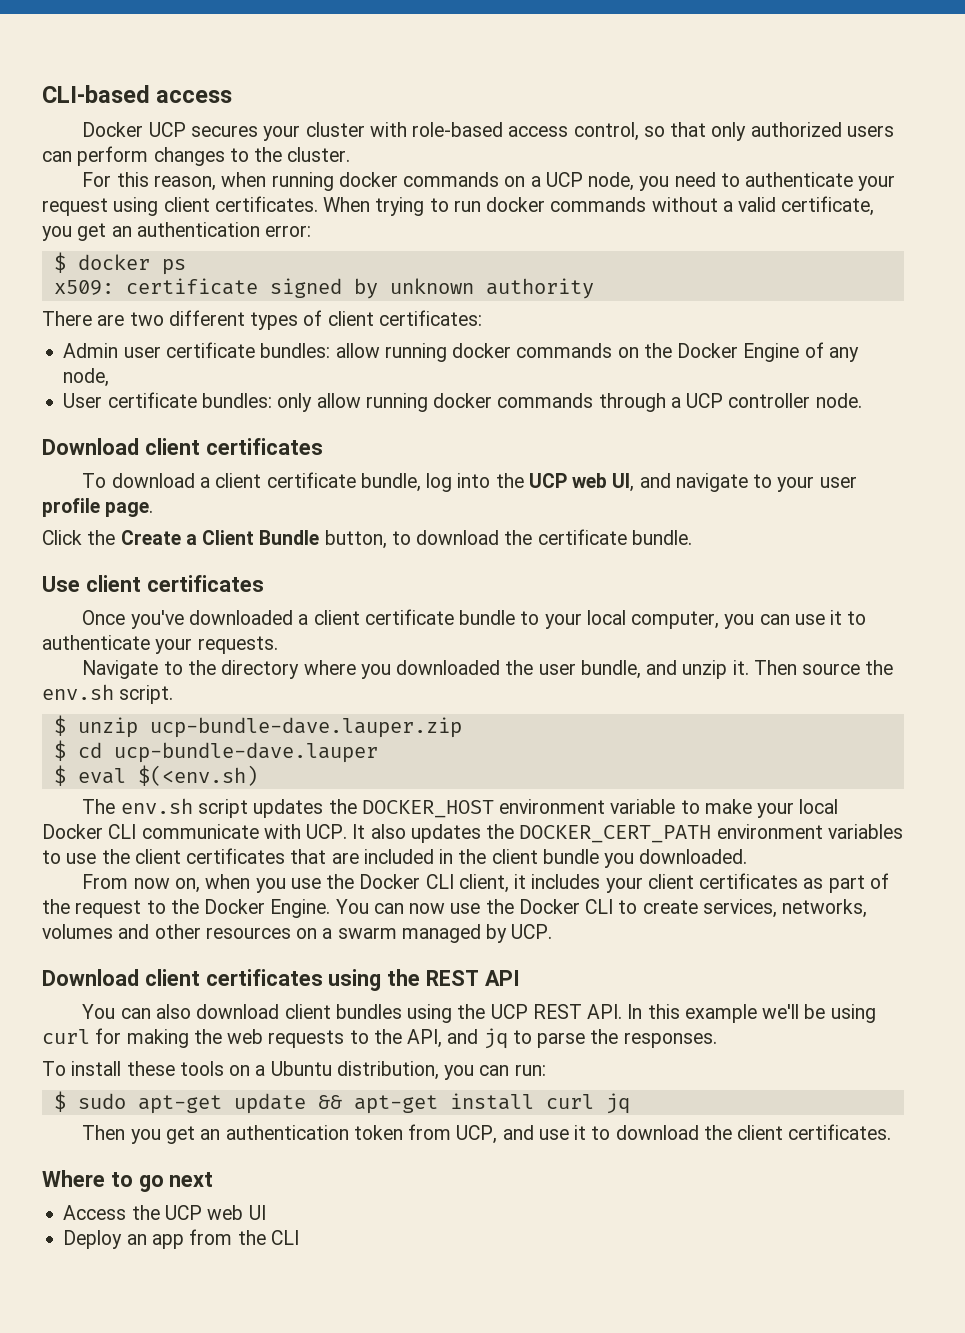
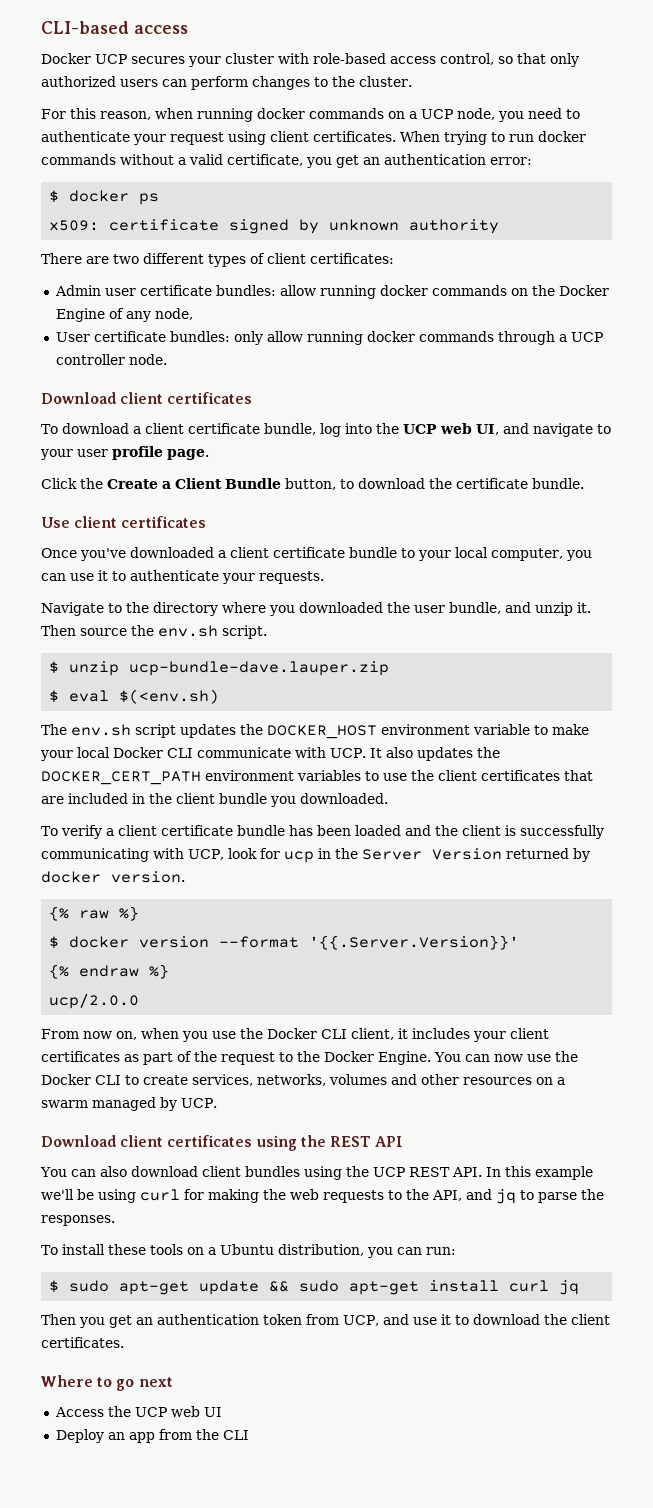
- $ cd ucp-bundle-dave.lauper
+ To verify a client certificate bundle has been loaded and the client is successfully communicating with UCP, look for ucp in the Server Version returned by docker version.
+ {% raw %}
+ $ docker version --format '{{.Server.Version}}'
+ {% endraw %}
+ ucp/2.0.0
- $ sudo apt-get update && apt-get install curl jq
+ $ sudo apt-get update && sudo apt-get install curl jq

